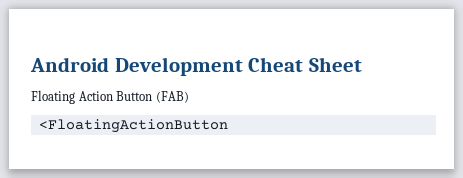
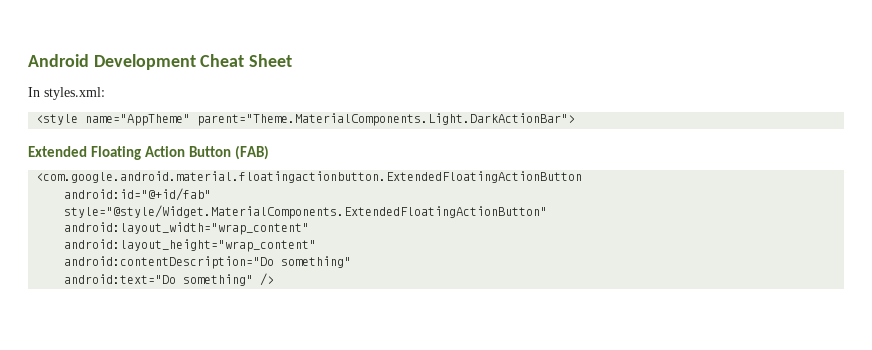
- Floating Action Button (FAB)
- <FloatingActionButton
+ In styles.xml:
+ <style name="AppTheme" parent="Theme.MaterialComponents.Light.DarkActionBar">
+ Extended Floating Action Button (FAB)
+ <com.google.android.material.floatingactionbutton.ExtendedFloatingActionButton
+ android:id="@+id/fab"
+ style="@style/Widget.MaterialComponents.ExtendedFloatingActionButton"
+ android:layout_width="wrap_content"
+ android:layout_height="wrap_content"
+ android:contentDescription="Do something"
+ android:text="Do something" />

